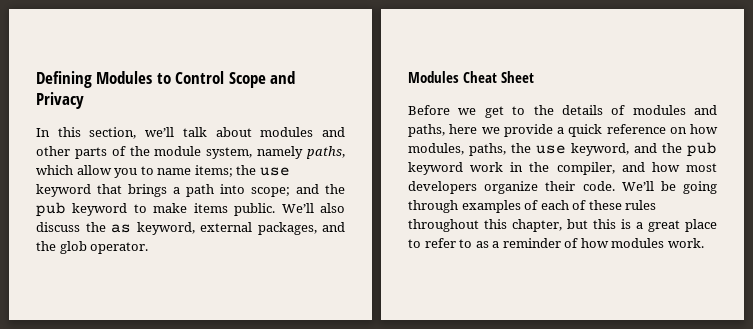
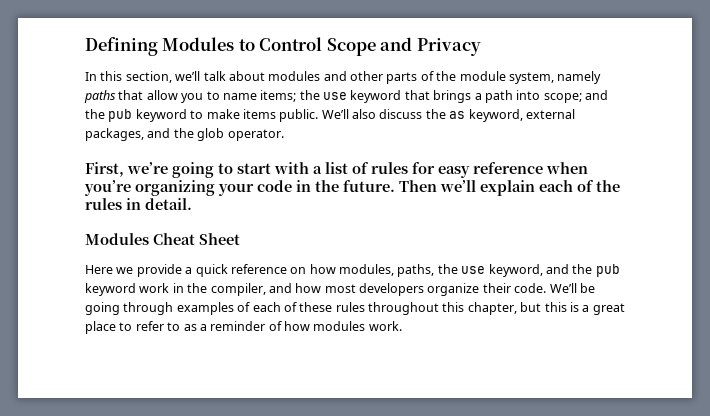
- In this section, we’ll talk about modules and other parts of the module system, namely paths, which allow you to name items; the use keyword that brings a path into scope; and the pub keyword to make items public.
+ In this section, we’ll talk about modules and other parts of the module system, namely paths that allow you to name items; the use keyword that brings a path into scope; and the pub keyword to make items public.
+ First, we’re going to start with a list of rules for easy reference when you’re organizing your code in the future. Then we’ll explain each of the rules in detail.
  Modules Cheat Sheet
- Before we get to the details of modules and paths, here we provide a quick reference on how modules, paths, the use keyword, and the pub keyword work in the compiler, and how most developers organize their code.
+ Here we provide a quick reference on how modules, paths, the use keyword, and the pub keyword work in the compiler, and how most developers organize their code.

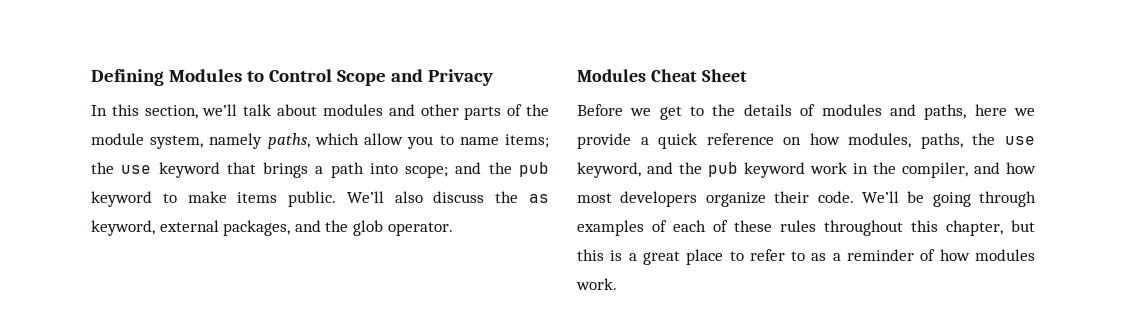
- In this section, we’ll talk about modules and other parts of the module system, namely paths that allow you to name items; the use keyword that brings a path into scope; and the pub keyword to make items public.
+ In this section, we’ll talk about modules and other parts of the module system, namely paths, which allow you to name items; the use keyword that brings a path into scope; and the pub keyword to make items public.
- First, we’re going to start with a list of rules for easy reference when you’re organizing your code in the future. Then we’ll explain each of the rules in detail.
  Modules Cheat Sheet
- Here we provide a quick reference on how modules, paths, the use keyword, and the pub keyword work in the compiler, and how most developers organize their code.
+ Before we get to the details of modules and paths, here we provide a quick reference on how modules, paths, the use keyword, and the pub keyword work in the compiler, and how most developers organize their code.

